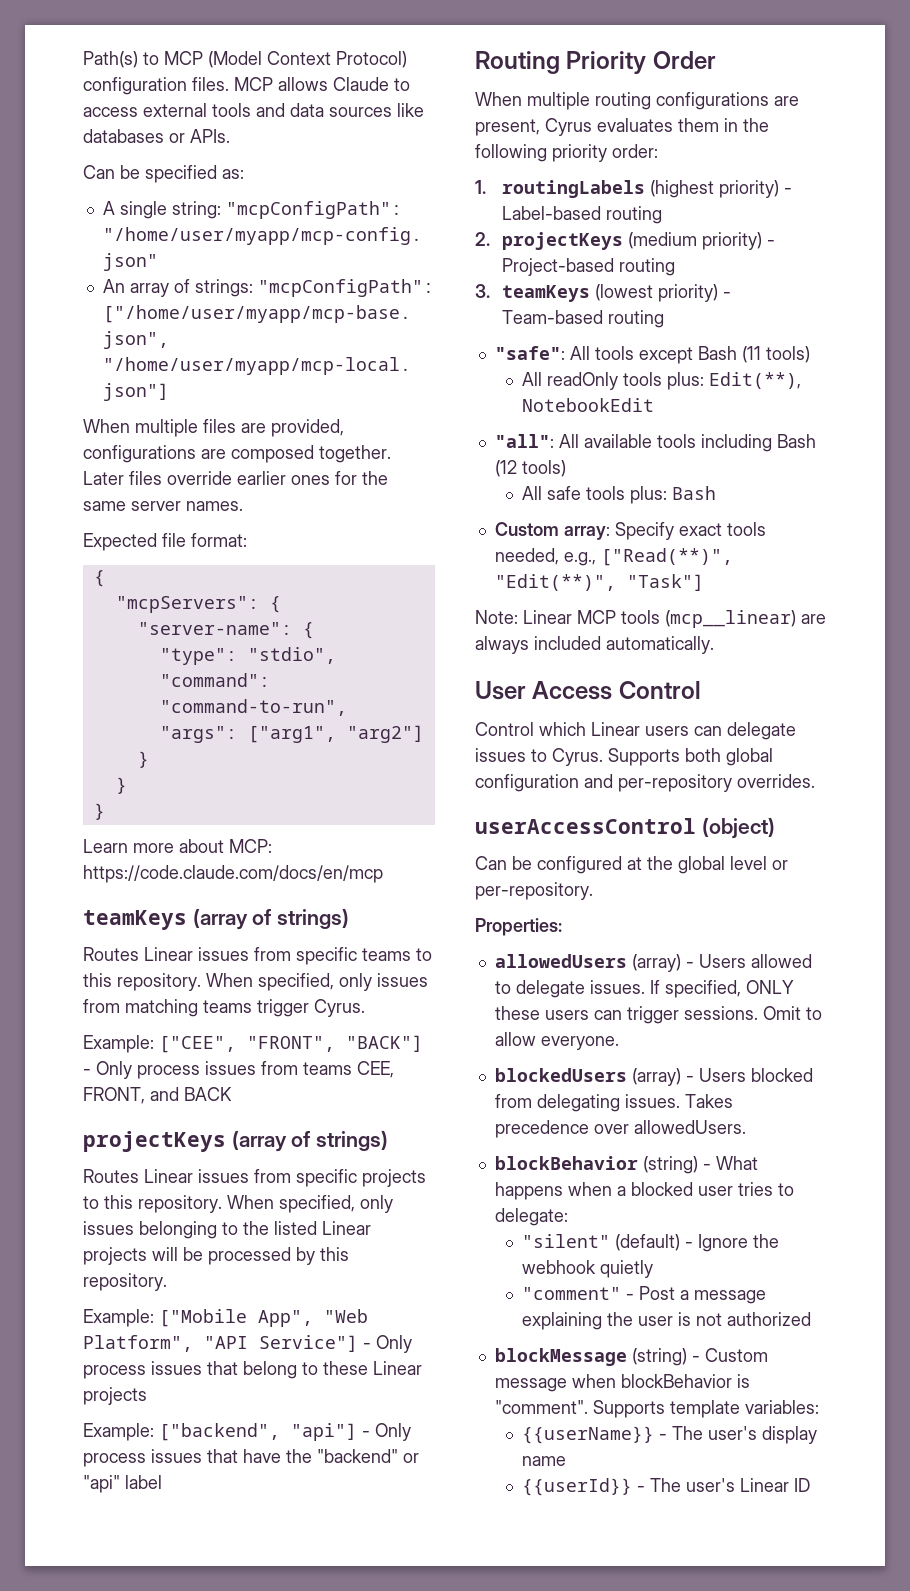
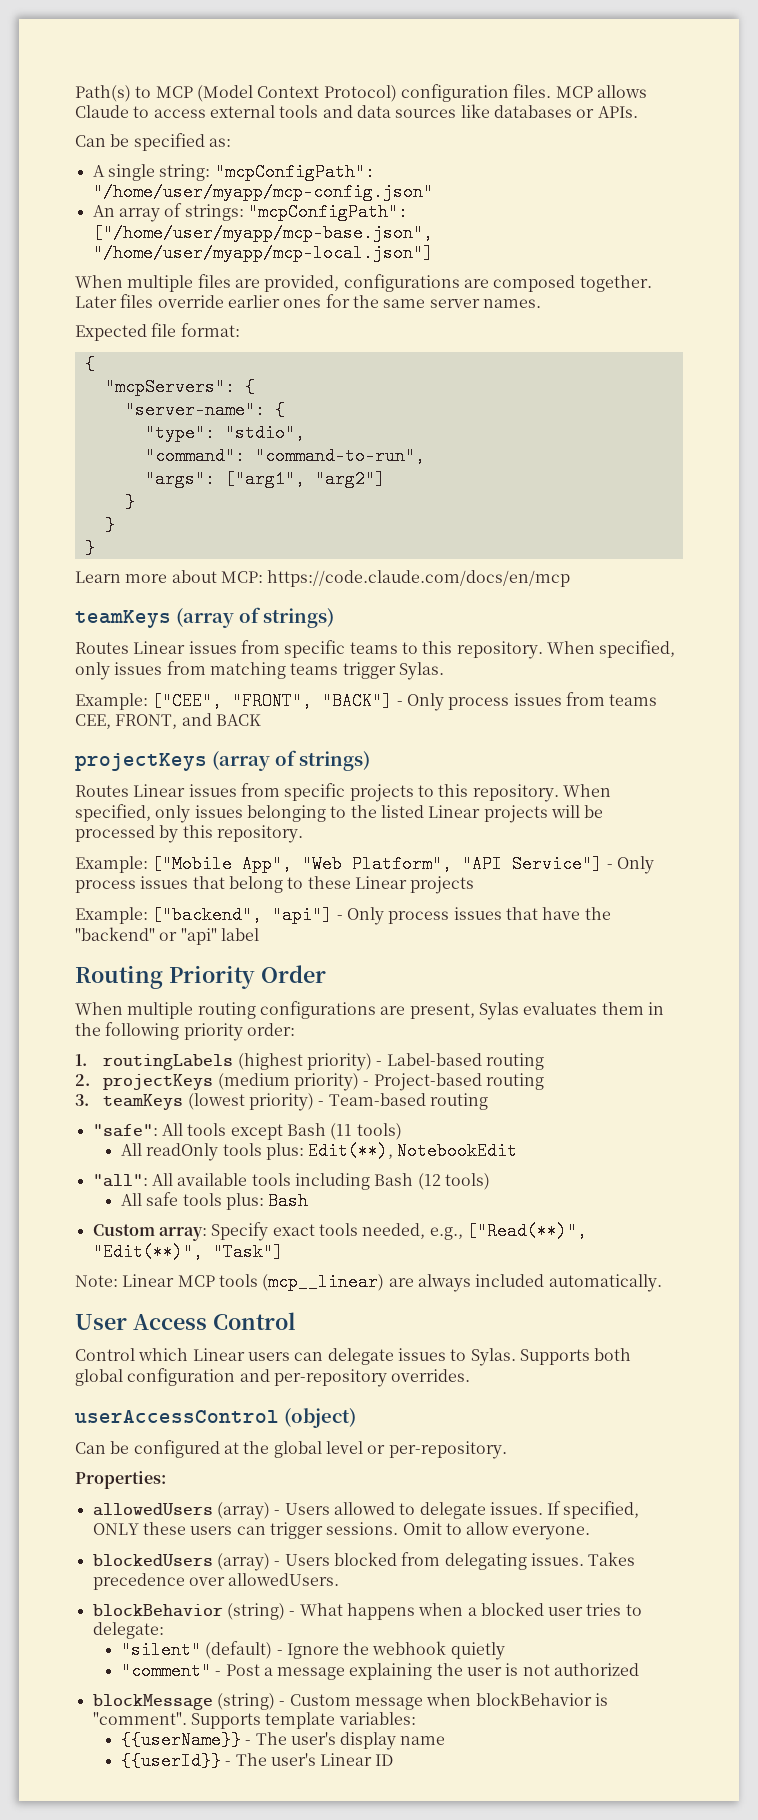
- When specified, only issues from matching teams trigger Cyrus.
+ When specified, only issues from matching teams trigger Sylas.
- When multiple routing configurations are present, Cyrus evaluates them in the following priority order:
+ When multiple routing configurations are present, Sylas evaluates them in the following priority order:
- Control which Linear users can delegate issues to Cyrus.
+ Control which Linear users can delegate issues to Sylas.

